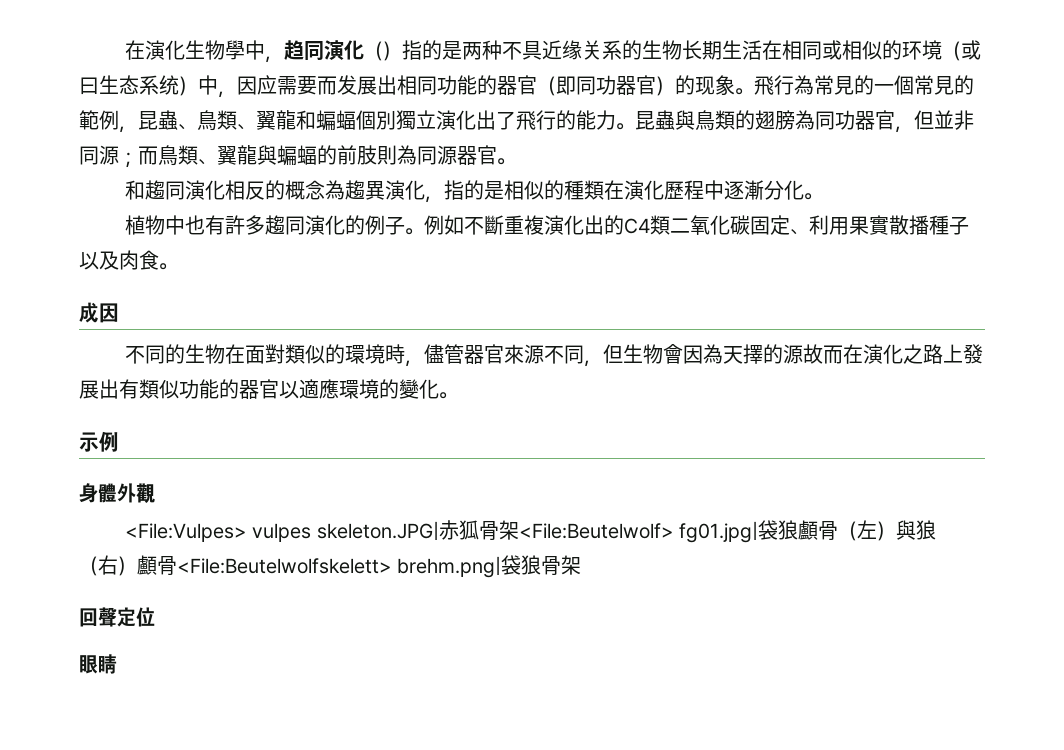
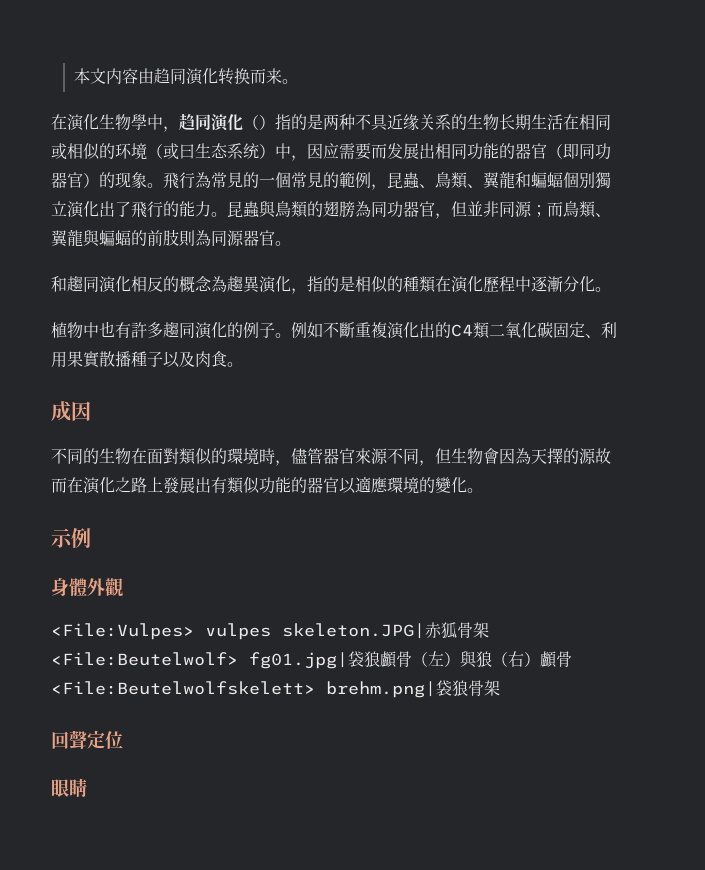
+ 本文内容由趋同演化转换而来。

